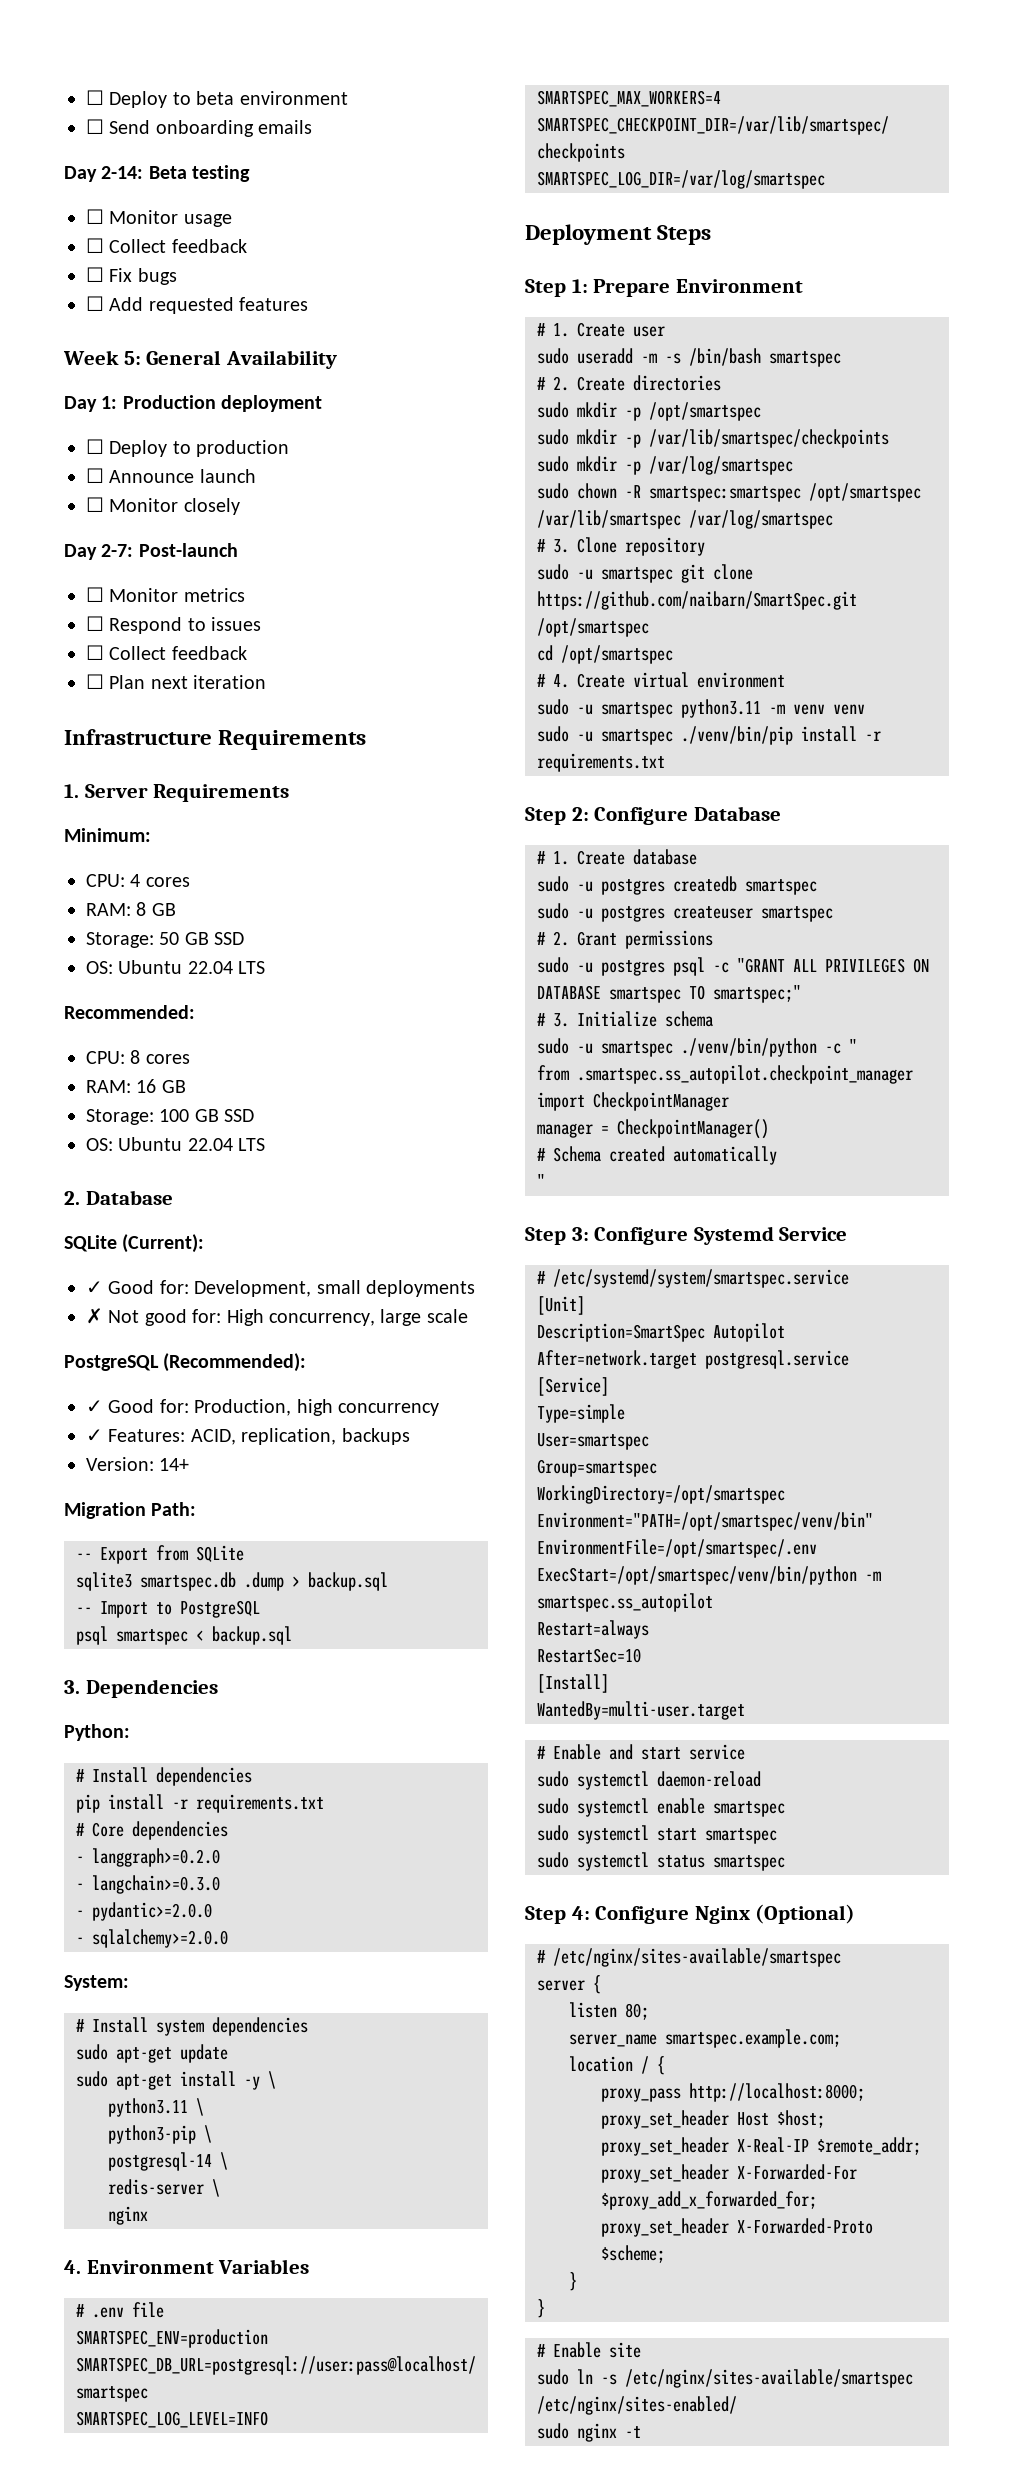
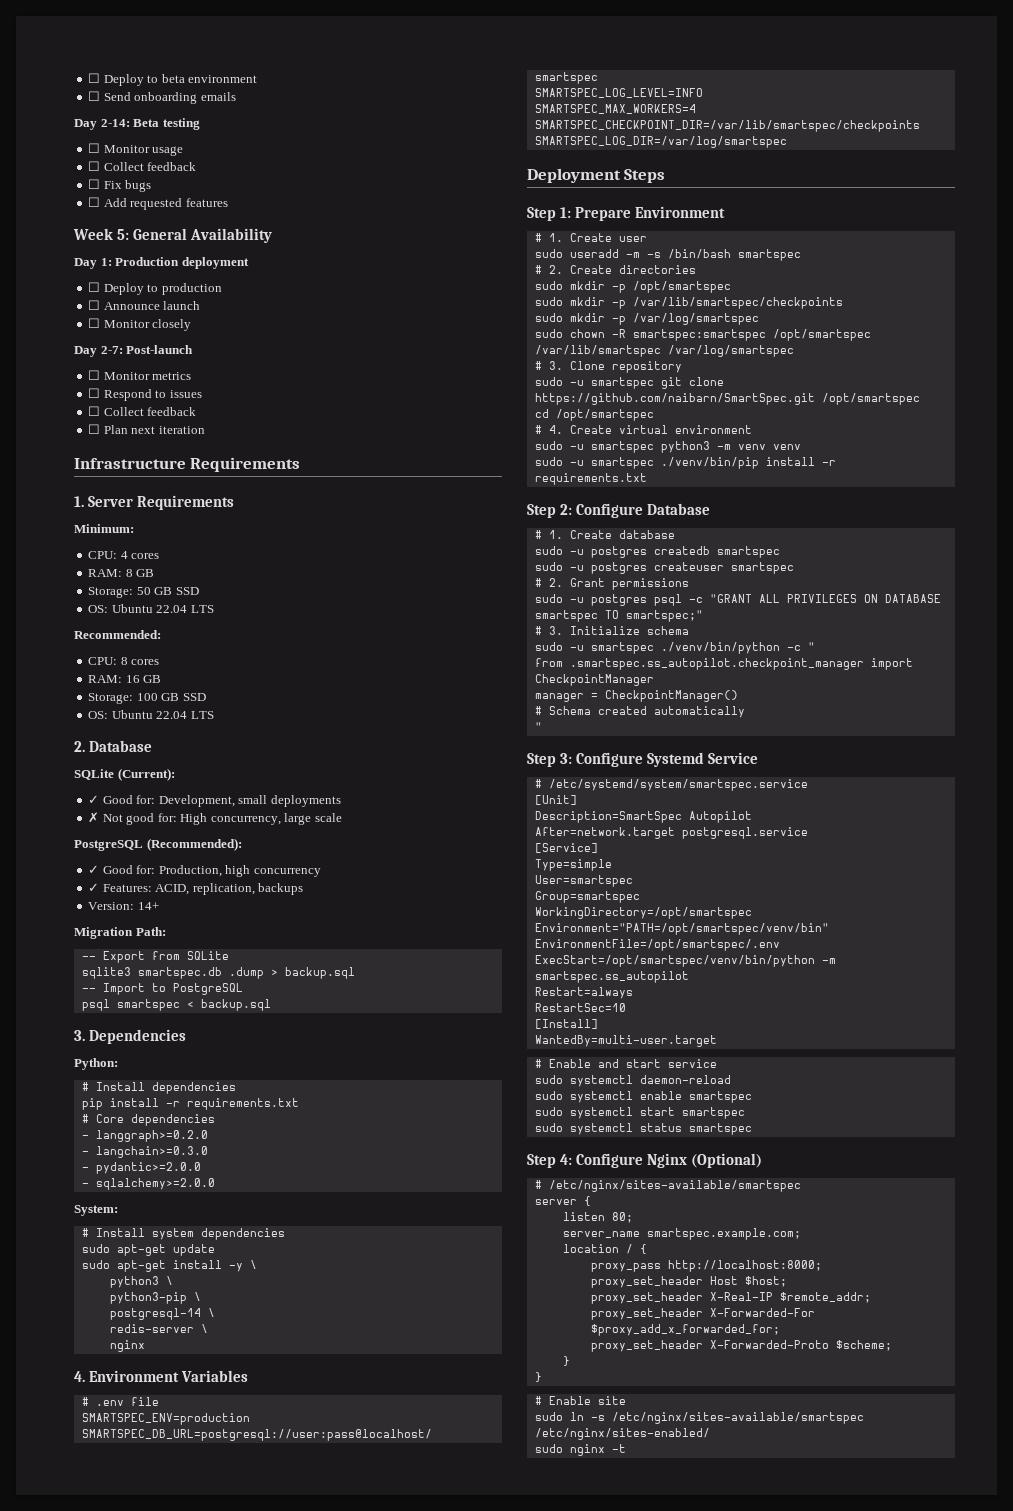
- python3.11 \
+ python3 \
- sudo -u smartspec python3.11 -m venv venv
+ sudo -u smartspec python3 -m venv venv

